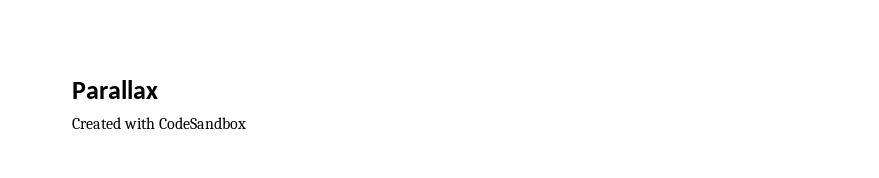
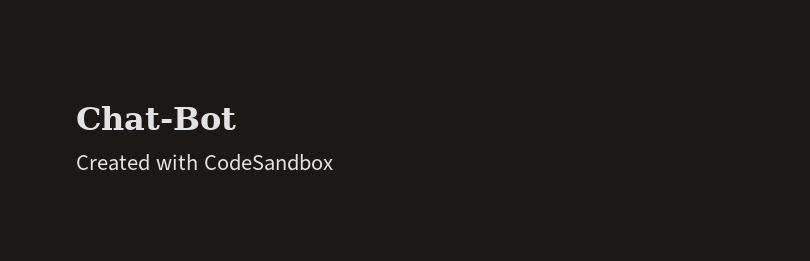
- Parallax
+ Chat-Bot

